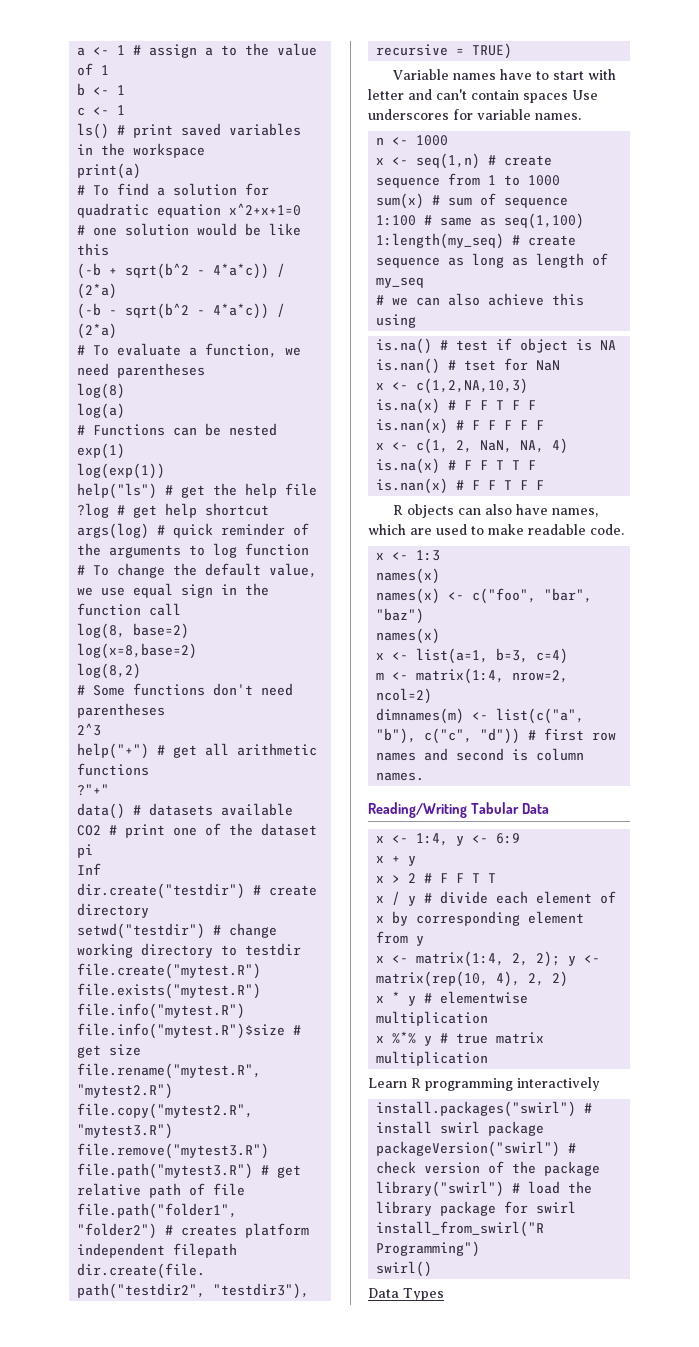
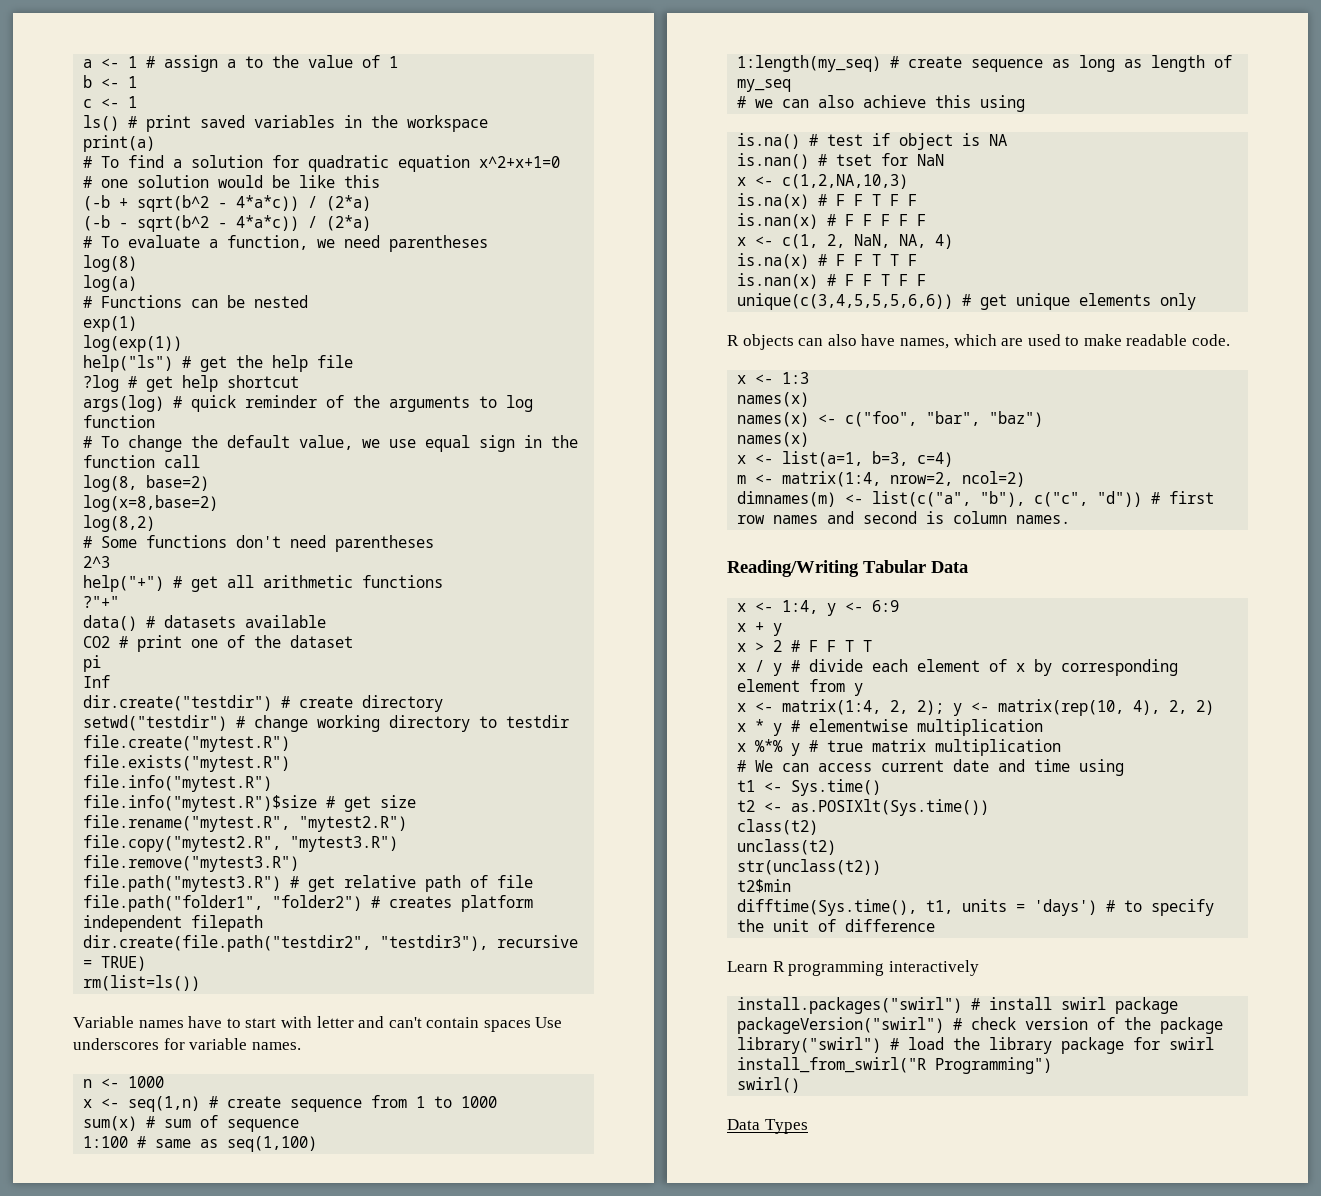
+ rm(list=ls())
+ unique(c(3,4,5,5,5,6,6)) # get unique elements only
+ # We can access current date and time using
+ t1 <- Sys.time()
+ t2 <- as.POSIXlt(Sys.time())
+ class(t2)
+ unclass(t2)
+ str(unclass(t2))
+ t2$min
+ difftime(Sys.time(), t1, units = 'days') # to specify the unit of difference

